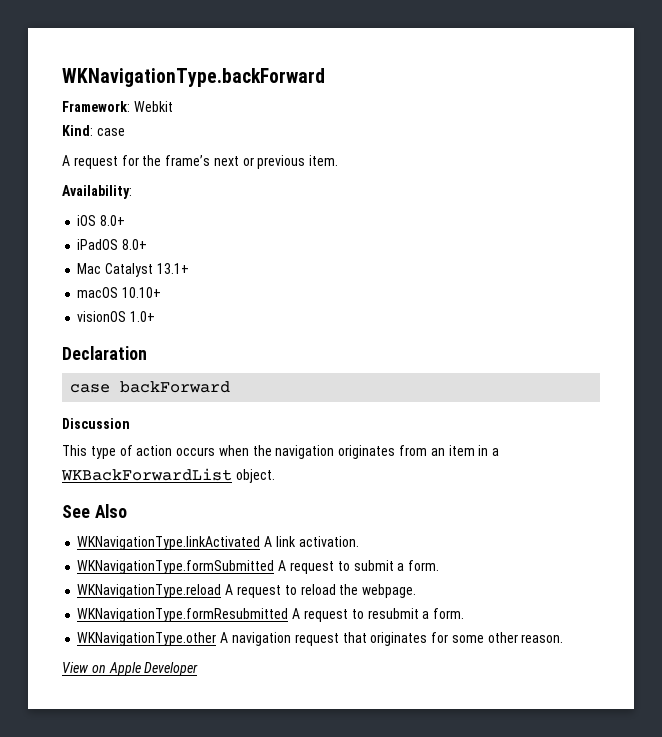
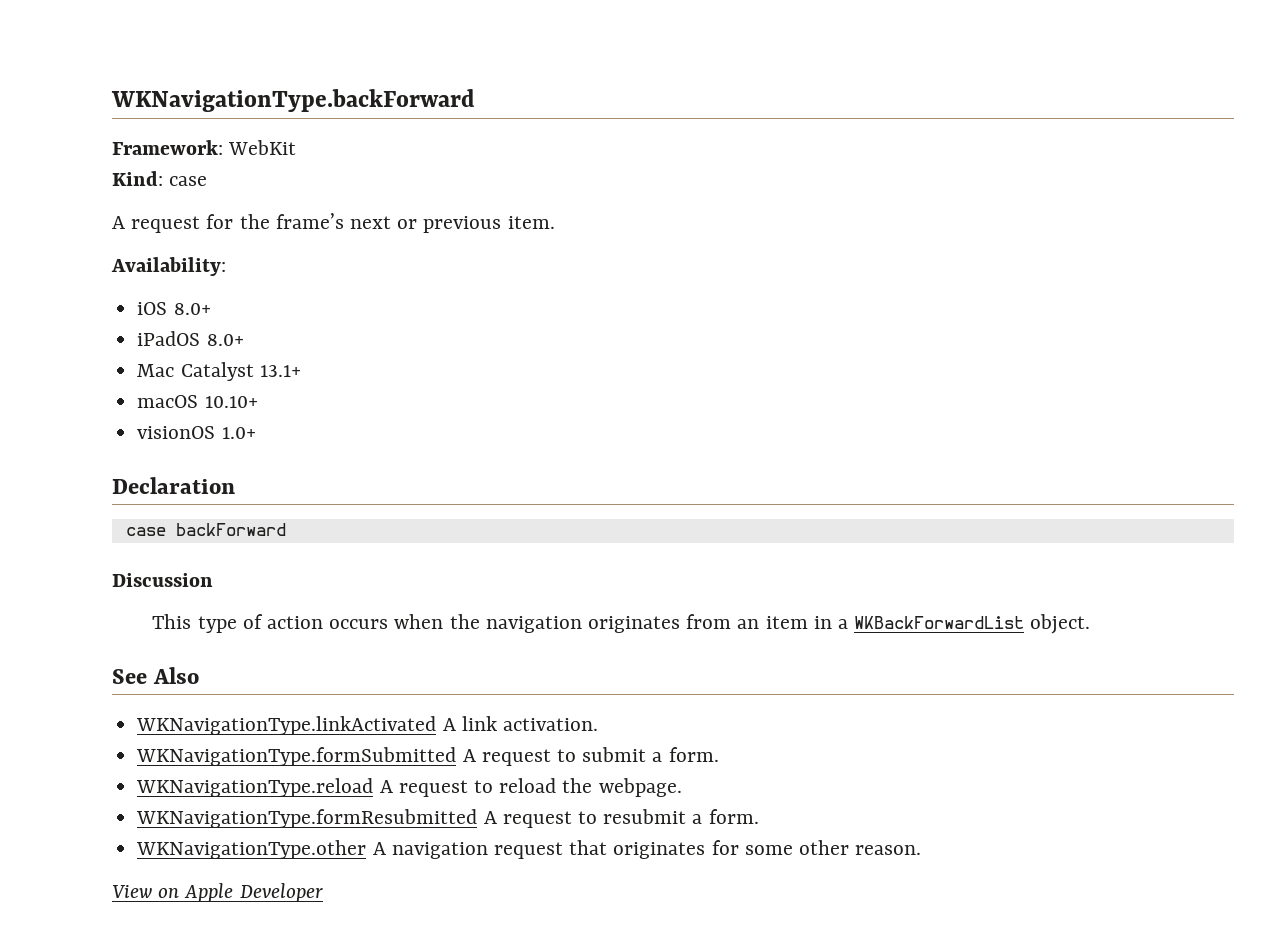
- Framework: Webkit
+ Framework: WebKit

